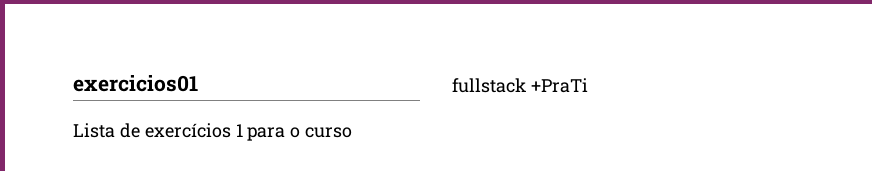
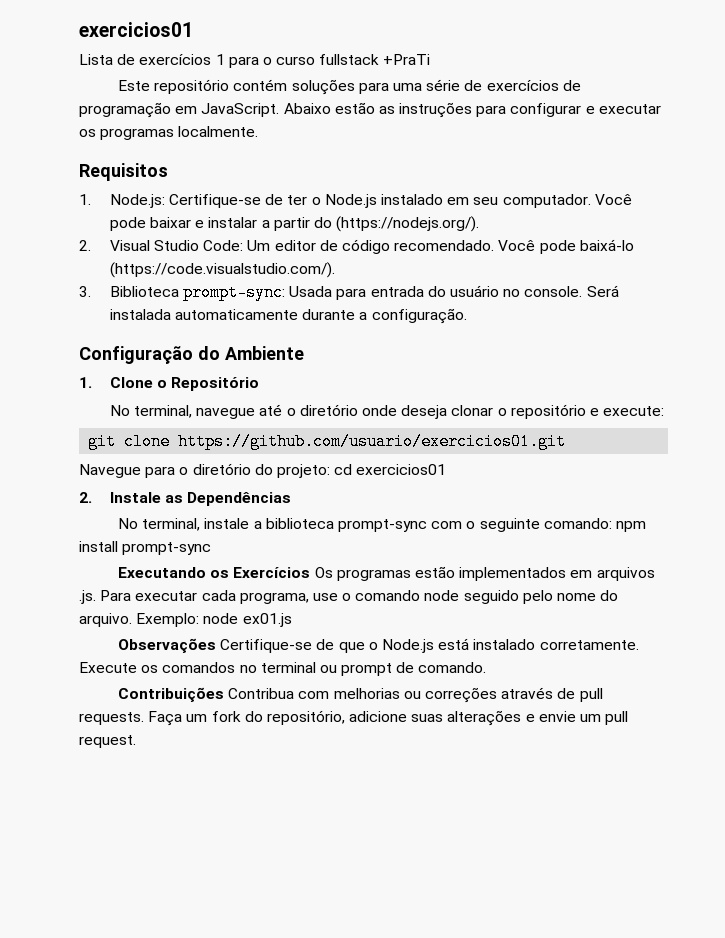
+ Este repositório contém soluções para uma série de exercícios de programação em JavaScript. Abaixo estão as instruções para configurar e executar os programas localmente.
+ Requisitos
+ 1. Node.js: Certifique-se de ter o Node.js instalado em seu computador. Você pode baixar e instalar a partir do (https://nodejs.org/).
+ 2. Visual Studio Code: Um editor de código recomendado. Você pode baixá-lo (https://code.visualstudio.com/).
+ 3. Biblioteca prompt-sync: Usada para entrada do usuário no console. Será instalada automaticamente durante a configuração.
+ Configuração do Ambiente
+ 1. Clone o Repositório
+ No terminal, navegue até o diretório onde deseja clonar o repositório e execute:
+ git clone https://github.com/usuario/exercicios01.git
+ Navegue para o diretório do projeto: cd exercicios01
+ 2. Instale as Dependências
+ No terminal, instale a biblioteca prompt-sync com o seguinte comando: npm install prompt-sync
+ Executando os Exercícios Os programas estão implementados em arquivos .js. Para executar cada programa, use o comando node seguido pelo nome do arquivo. Exemplo: node ex01.js
+ Observações Certifique-se de que o Node.js está instalado corretamente. Execute os comandos no terminal ou prompt de comando.
+ Contribuições Contribua com melhorias ou correções através de pull requests. Faça um fork do repositório, adicione suas alterações e envie um pull request.

